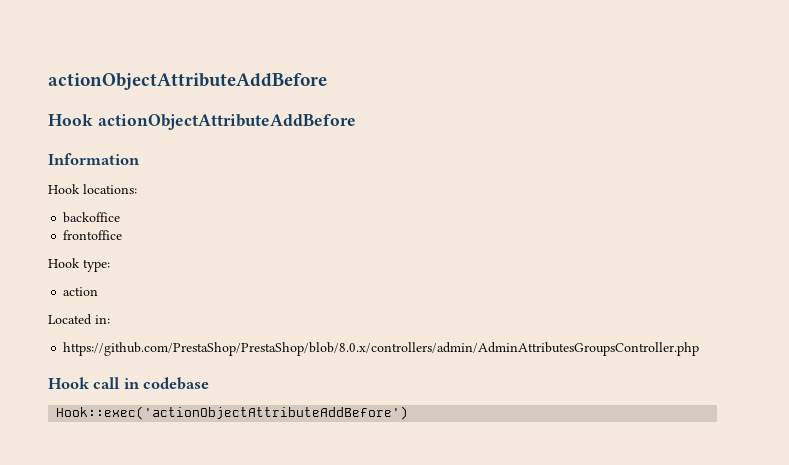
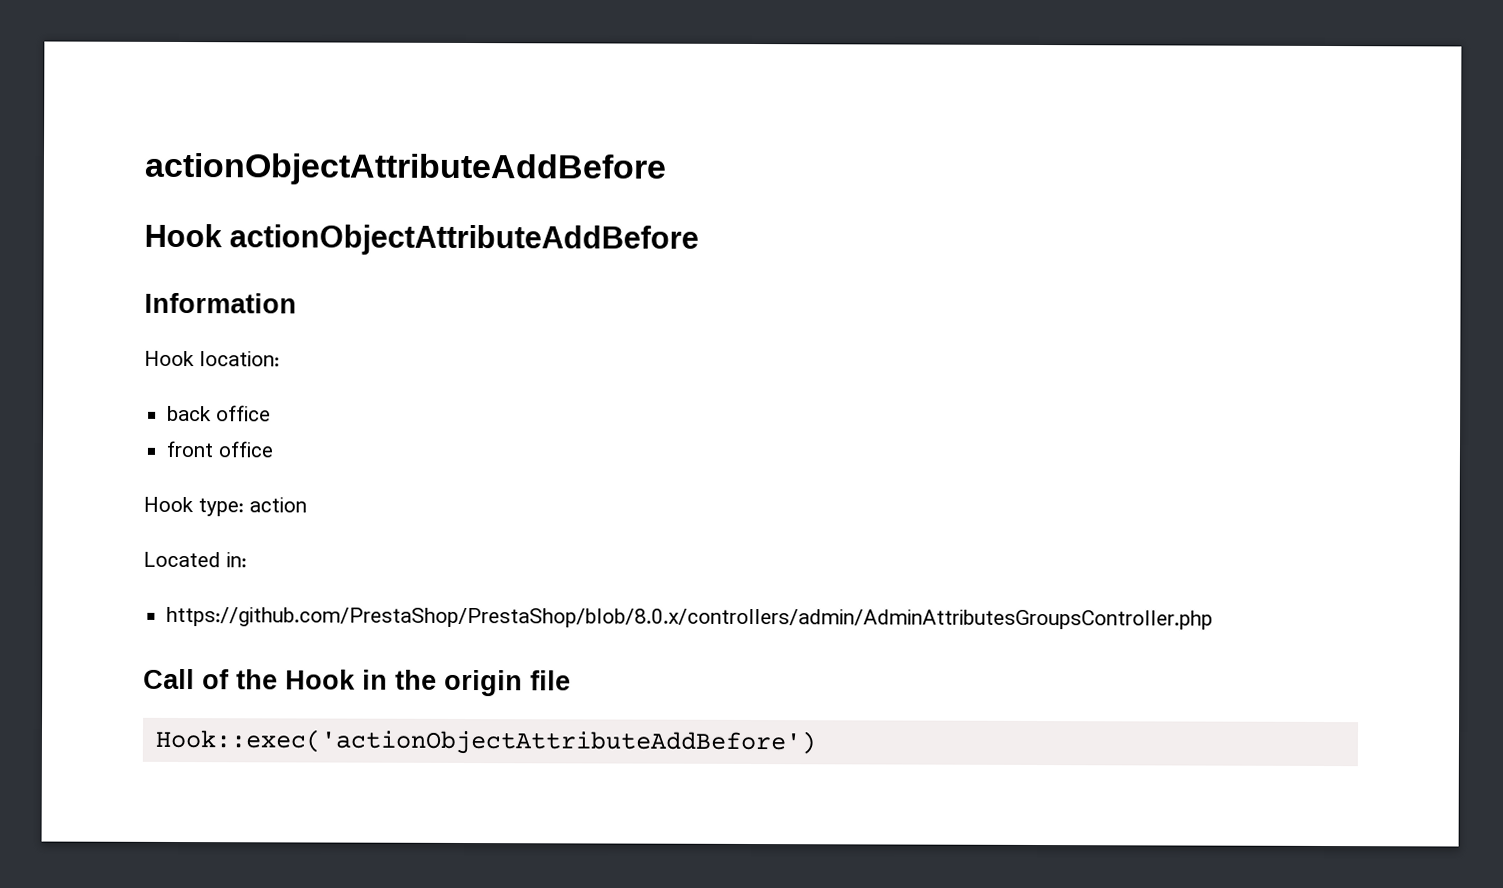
- Hook locations:
- backoffice
- frontoffice
+ Hook location:
+ back office
+ front office
- Hook type:
- action
+ Hook type: action
- Hook call in codebase
+ Call of the Hook in the origin file

